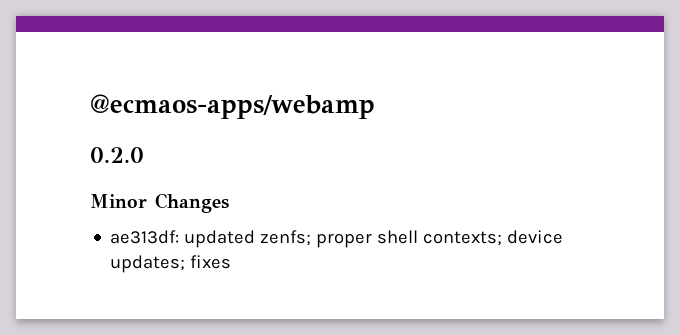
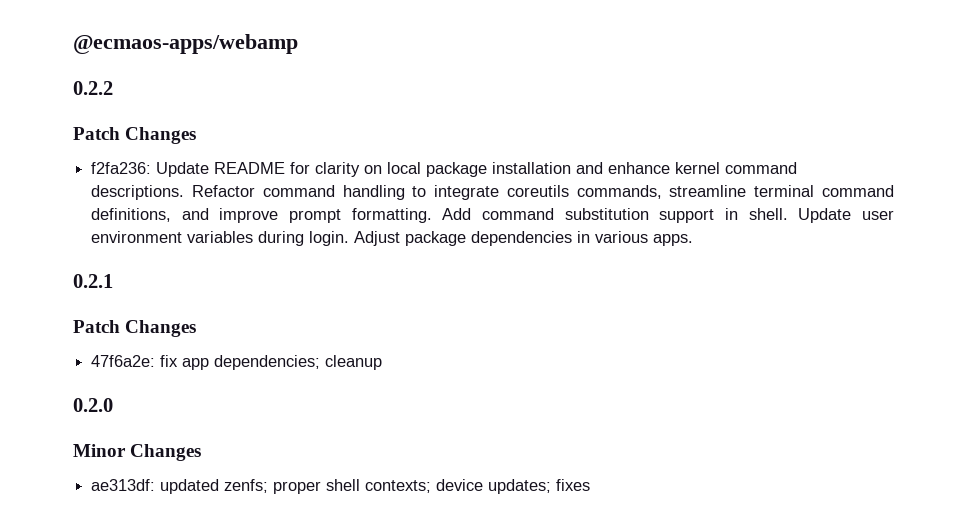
+ 0.2.2
+ Patch Changes
+ f2fa236: Update README for clarity on local package installation and enhance kernel command descriptions. Refactor command handling to integrate coreutils commands, streamline terminal command definitions, and improve prompt formatting. Add command substitution support in shell. Update user environment variables during login. Adjust package dependencies in various apps.
+ 0.2.1
+ Patch Changes
+ 47f6a2e: fix app dependencies; cleanup

